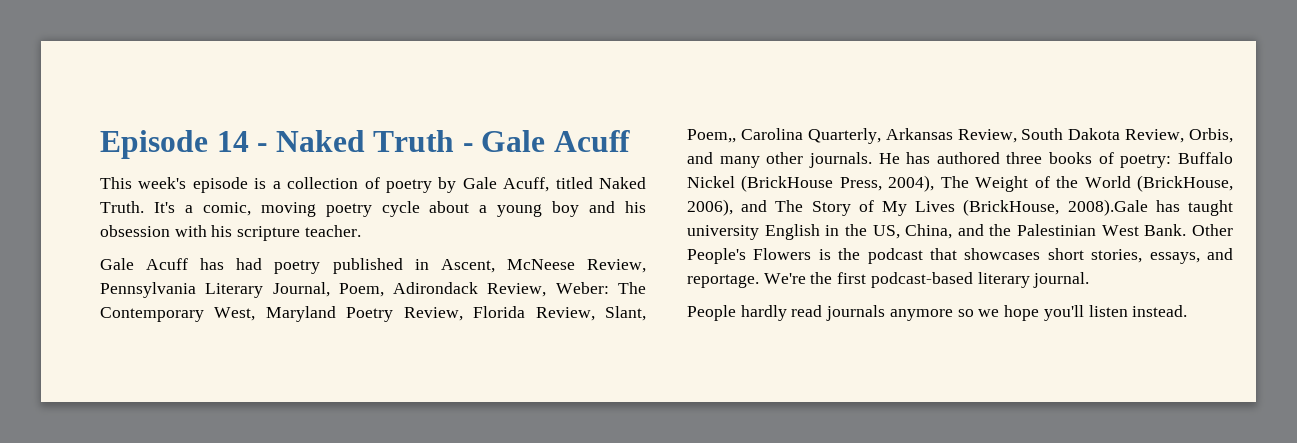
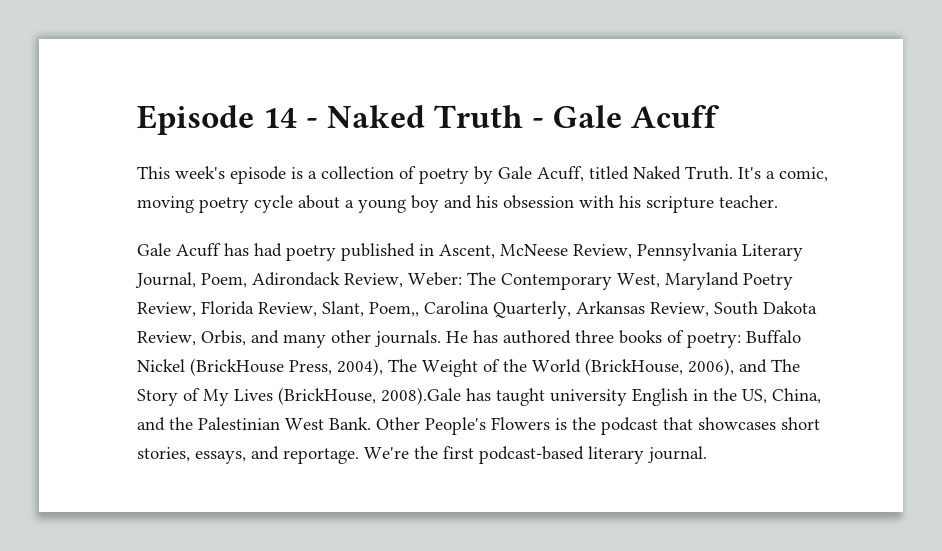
- People hardly read journals anymore so we hope you'll listen instead.

